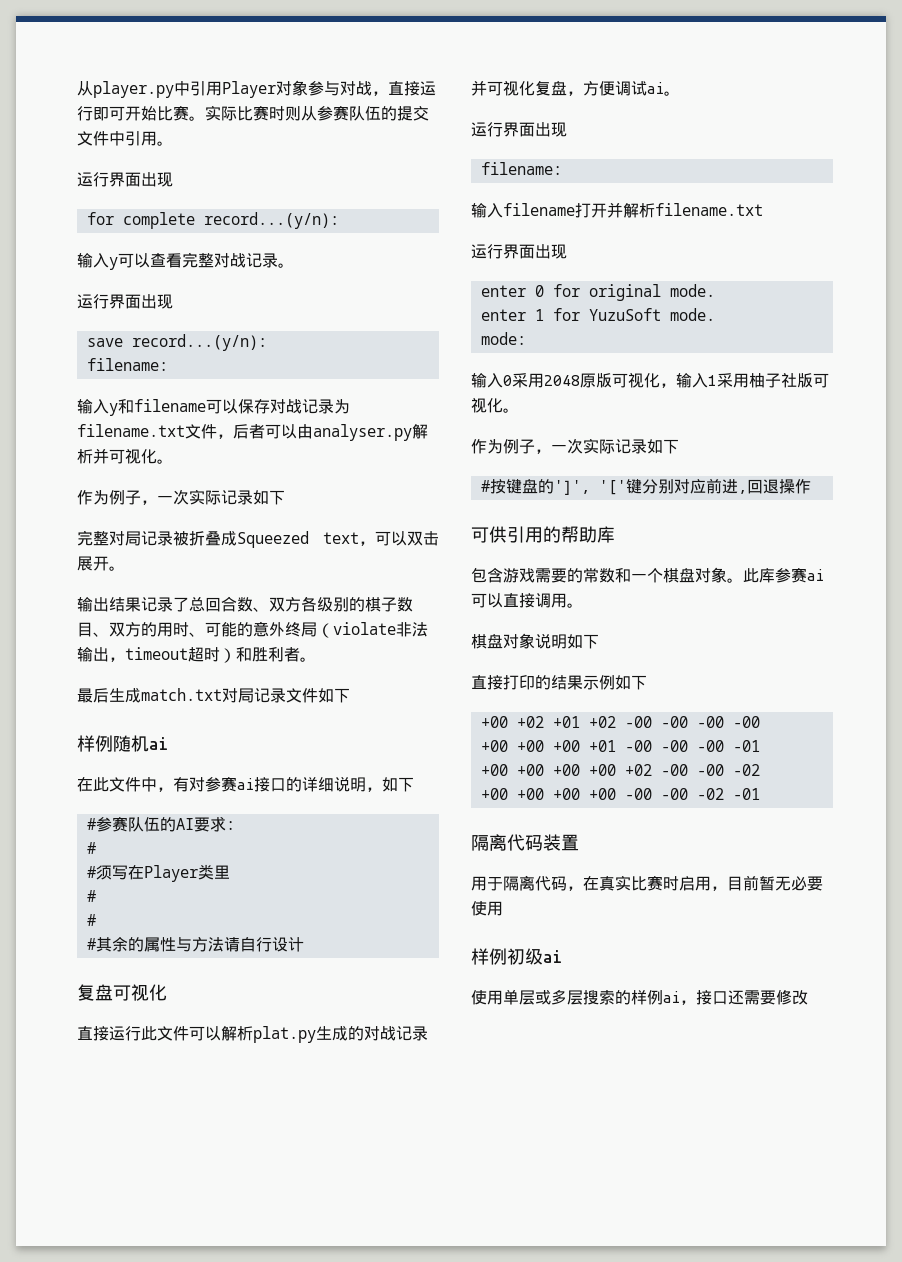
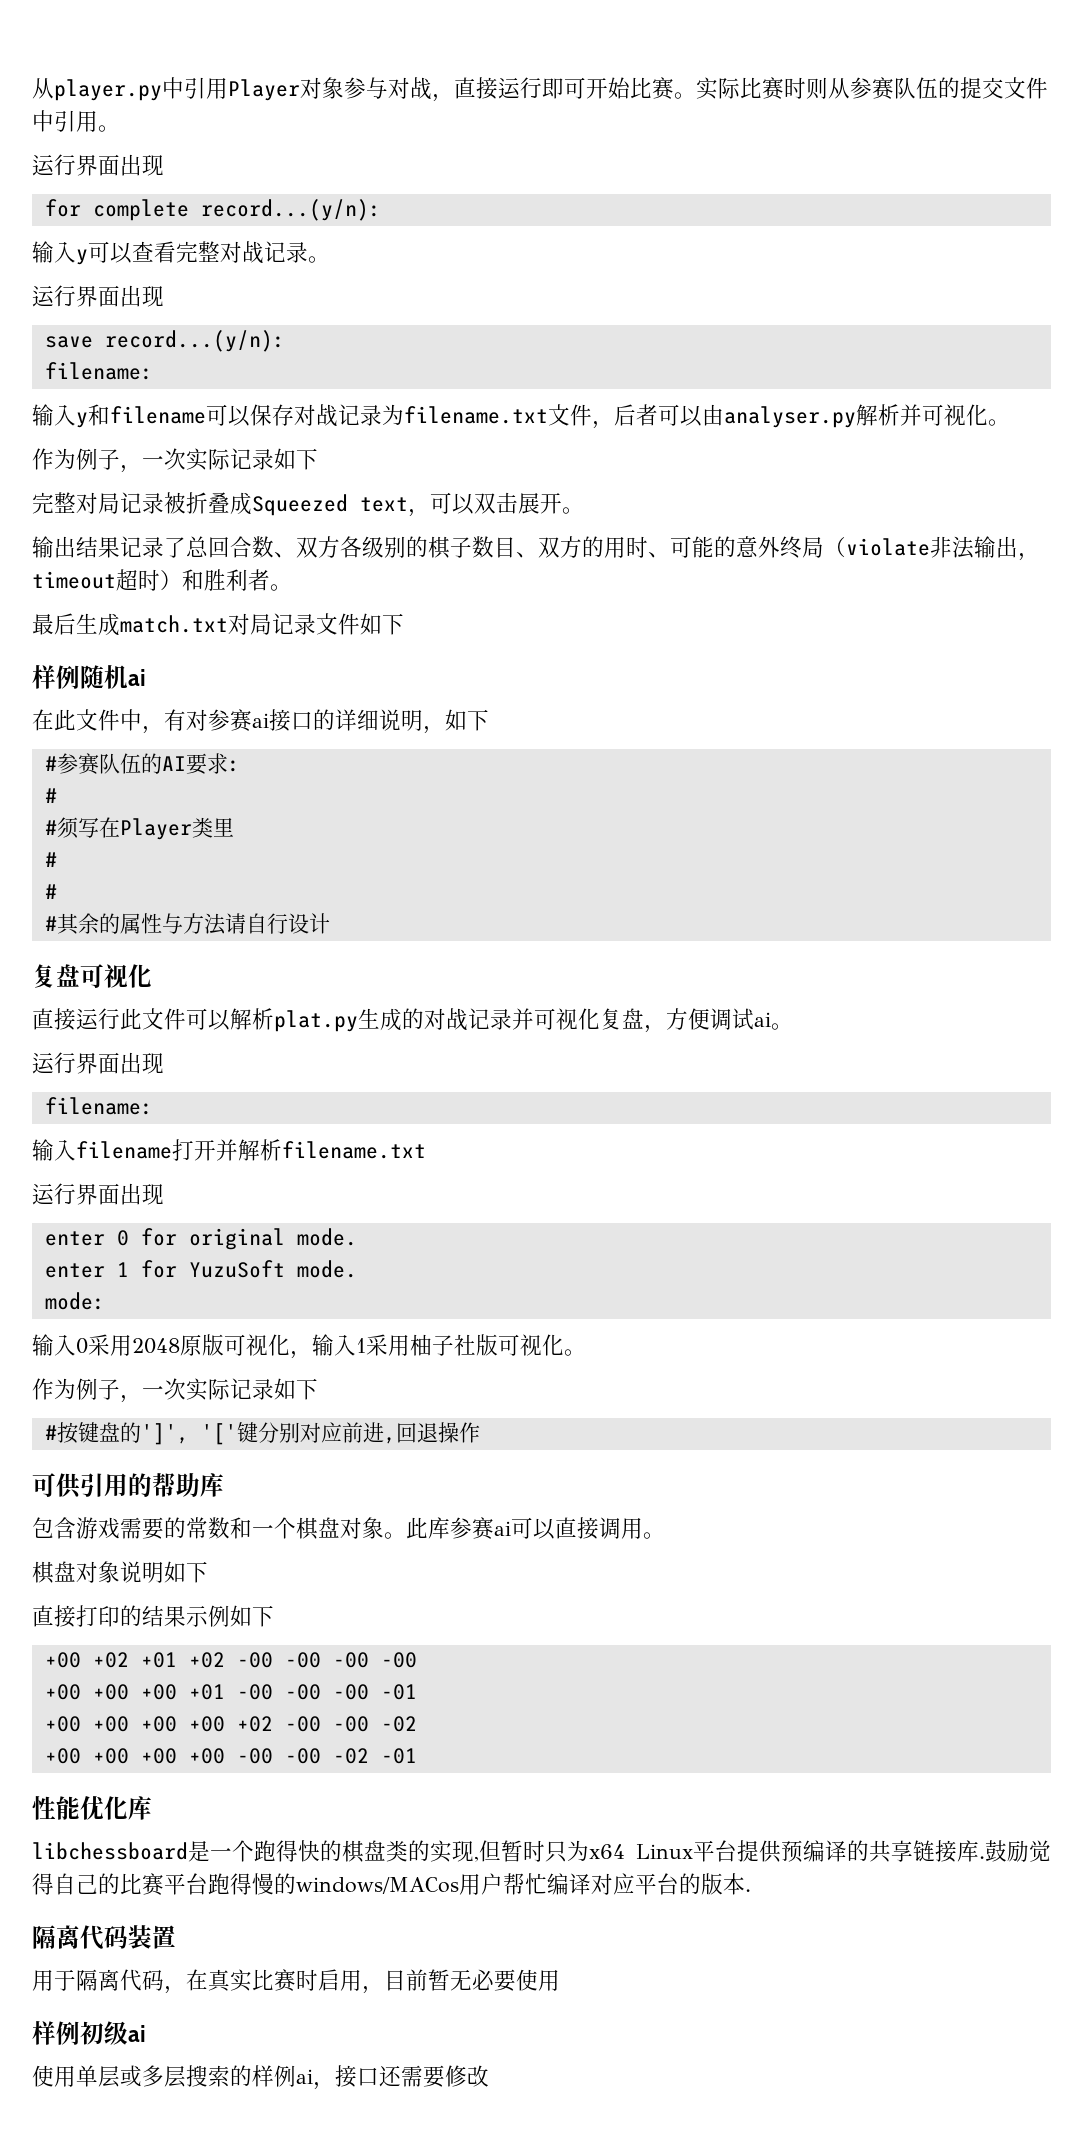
+ 性能优化库
+ libchessboard是一个跑得快的棋盘类的实现,但暂时只为x64 Linux平台提供预编译的共享链接库.鼓励觉得自己的比赛平台跑得慢的windows/MACos用户帮忙编译对应平台的版本.

